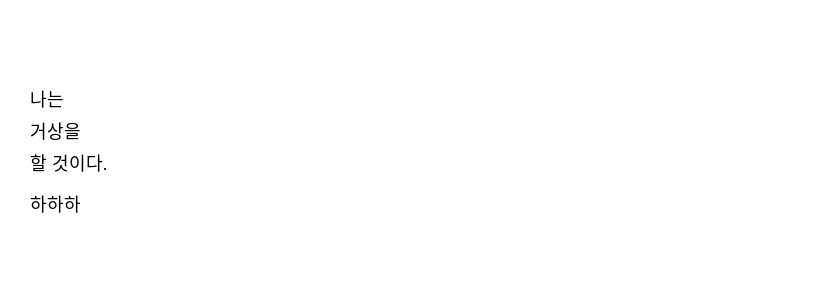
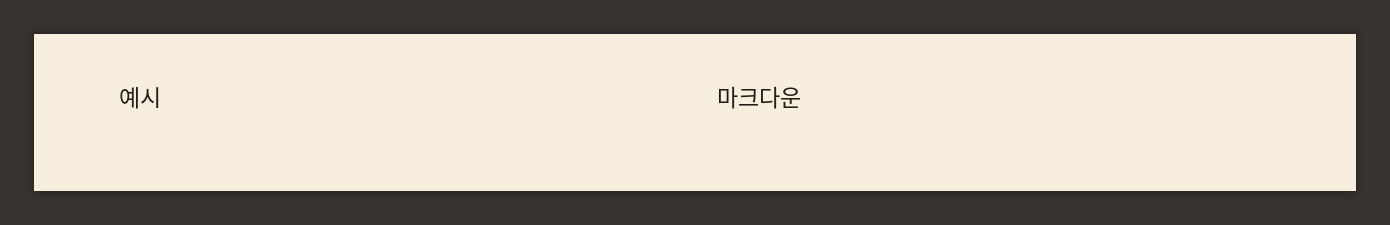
- 나는
- 거상을
- 할 것이다.
- 하하하
+ 예시
+ 마크다운

